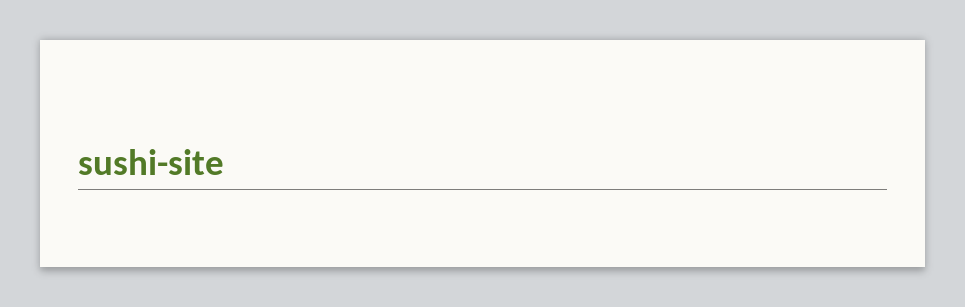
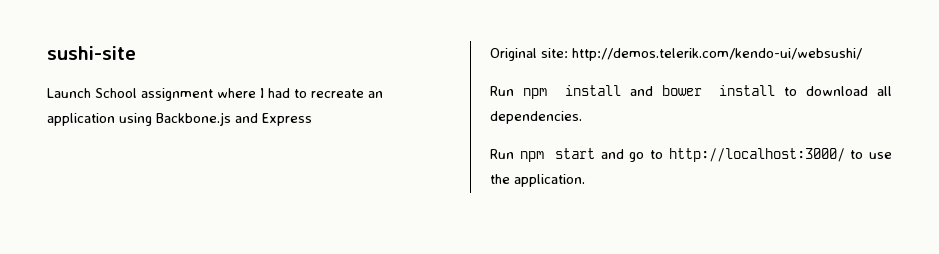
+ Launch School assignment where I had to recreate an application using Backbone.js and Express
+ Original site: http://demos.telerik.com/kendo-ui/websushi/
+ Run npm install and bower install to download all dependencies.
+ Run npm start and go to http://localhost:3000/ to use the application.

